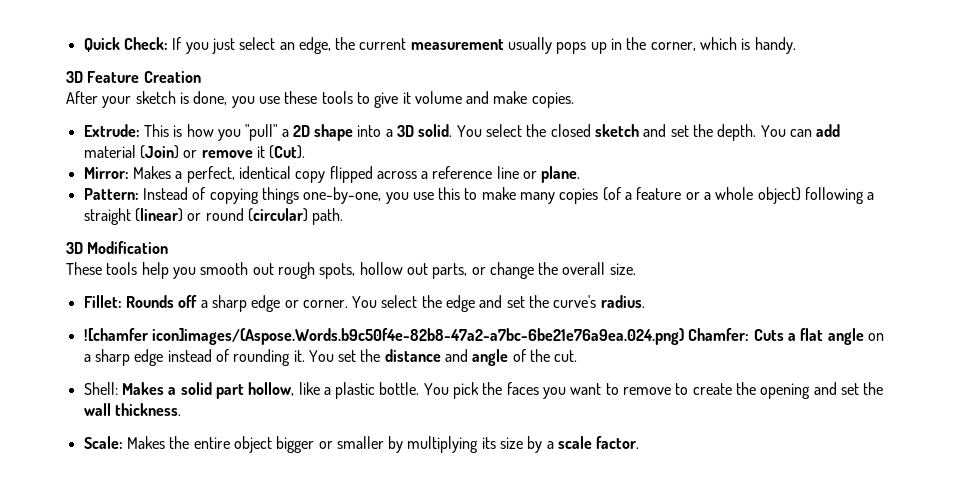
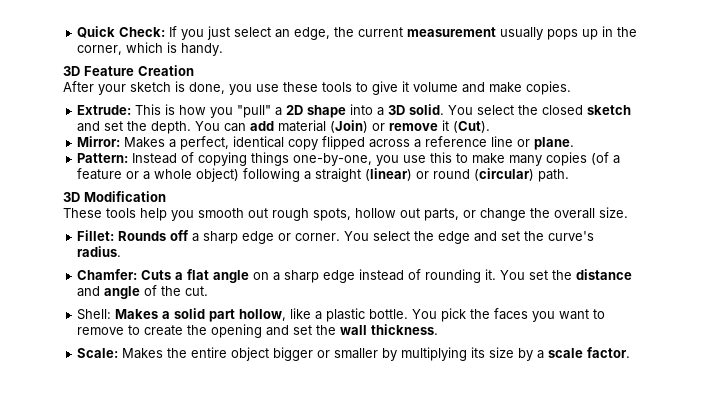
- ![chamfer icon]images/(Aspose.Words.b9c50f4e-82b8-47a2-a7bc-6be21e76a9ea.024.png) Chamfer: Cuts a flat angle on a sharp edge instead of rounding it.
+ Chamfer: Cuts a flat angle on a sharp edge instead of rounding it.

